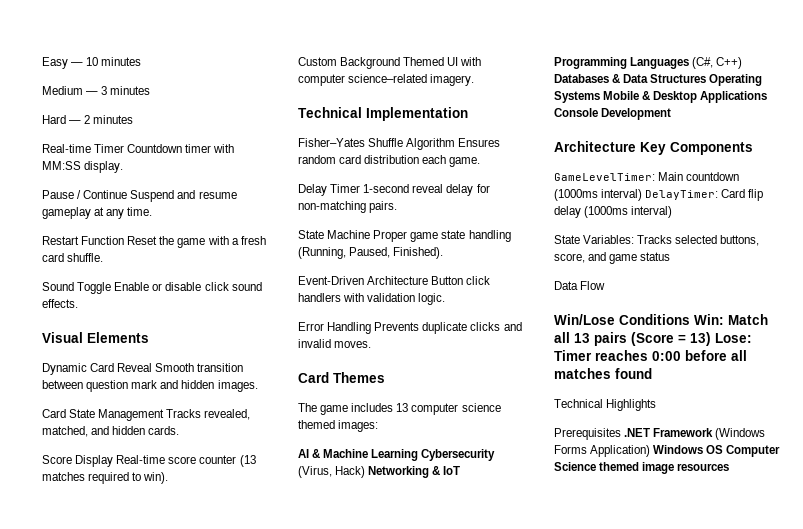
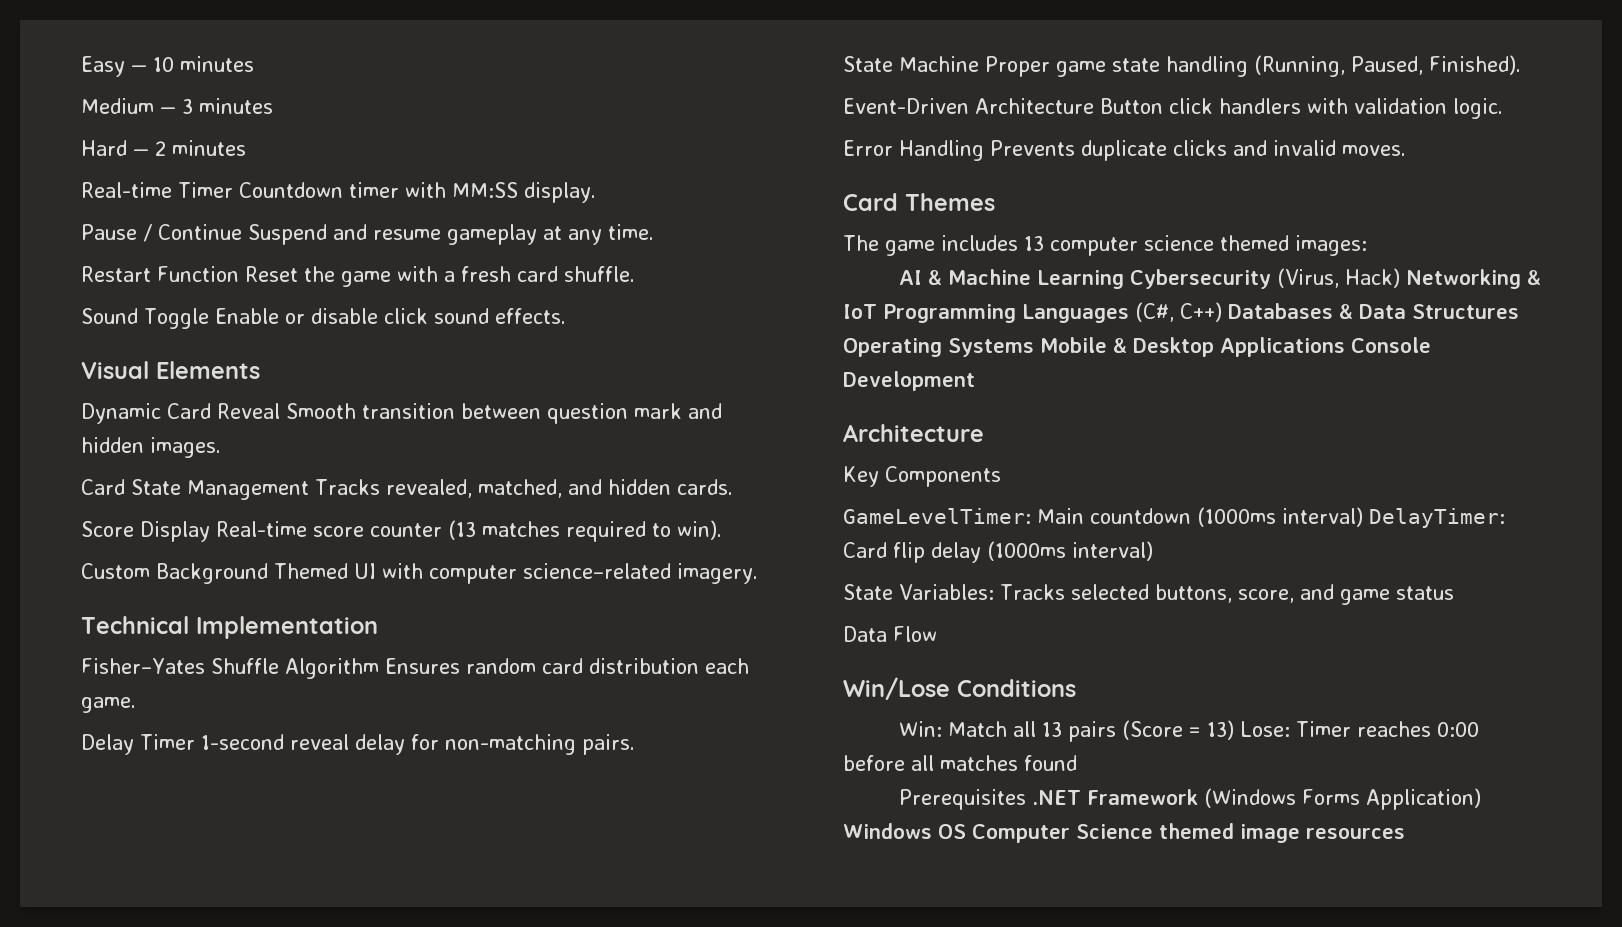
  AI & Machine Learning Cybersecurity (Virus, Hack) Networking & IoT Programming Languages (C#, C++) Databases & Data Structures Operating Systems Mobile & Desktop Applications Console Development
- Architecture Key Components
+ Architecture
+ Key Components
- Win/Lose Conditions Win: Match all 13 pairs (Score = 13) Lose: Timer reaches 0:00 before all matches found
+ Win/Lose Conditions
+ Win: Match all 13 pairs (Score = 13) Lose: Timer reaches 0:00 before all matches found
- Technical Highlights

